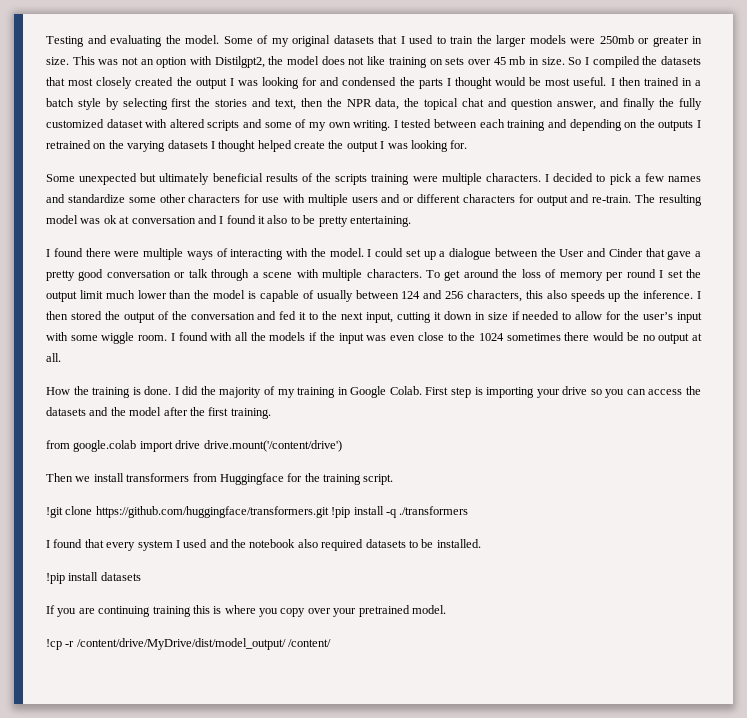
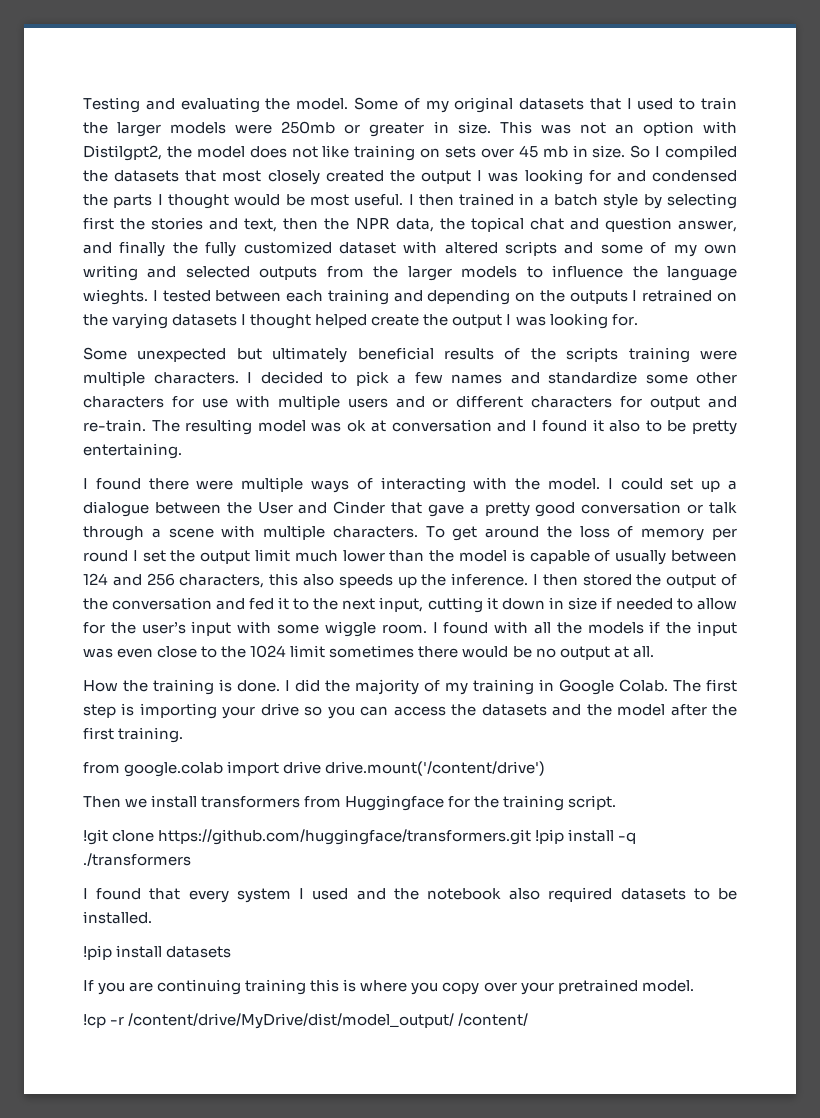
- I then trained in a batch style by selecting first the stories and text, then the NPR data, the topical chat and question answer, and finally the fully customized dataset with altered scripts and some of my own writing.
+ I then trained in a batch style by selecting first the stories and text, then the NPR data, the topical chat and question answer, and finally the fully customized dataset with altered scripts and some of my own writing and selected outputs from the larger models to influence the language wieghts.
- I found with all the models if the input was even close to the 1024 sometimes there would be no output at all.
+ I found with all the models if the input was even close to the 1024 limit sometimes there would be no output at all.
- First step is importing your drive so you can access the datasets and the model after the first training.
+ The first step is importing your drive so you can access the datasets and the model after the first training.

